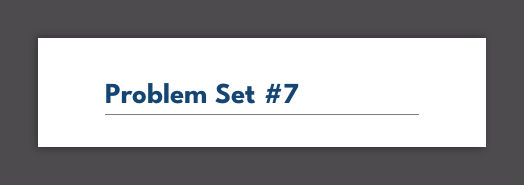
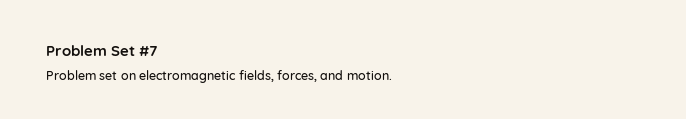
+ Problem set on electromagnetic fields, forces, and motion.

